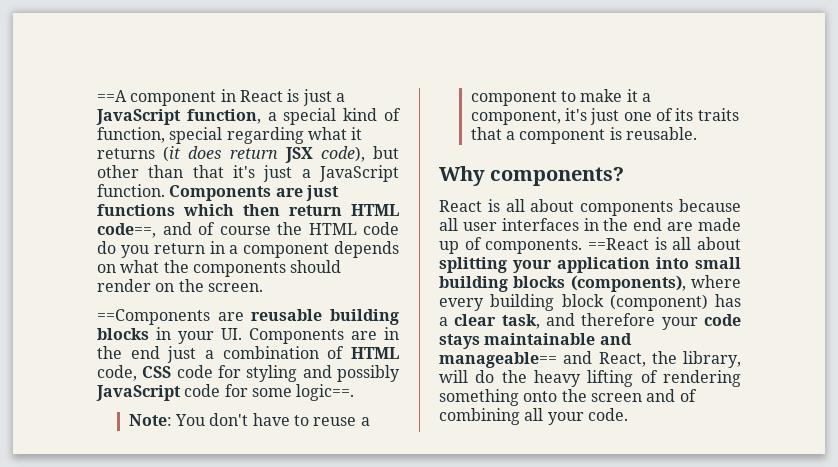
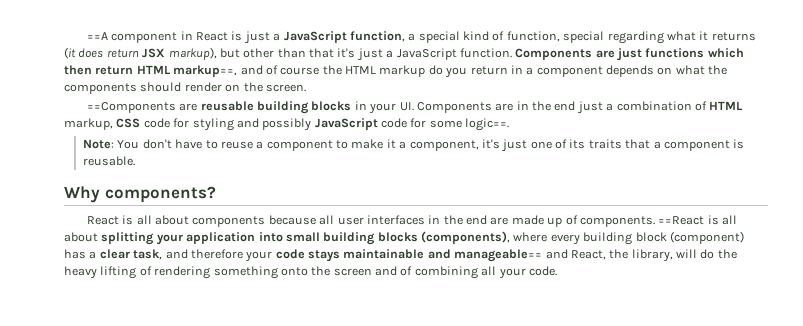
- ==A component in React is just a JavaScript function, a special kind of function, special regarding what it returns (it does return JSX code), but other than that it's just a JavaScript function.
+ ==A component in React is just a JavaScript function, a special kind of function, special regarding what it returns (it does return JSX markup), but other than that it's just a JavaScript function.
- Components are just functions which then return HTML code==, and of course the HTML code do you return in a component depends on what the components should render on the screen.
+ Components are just functions which then return HTML markup==, and of course the HTML markup do you return in a component depends on what the components should render on the screen.
- ==Components are reusable building blocks in your UI. Components are in the end just a combination of HTML code, CSS code for styling and possibly JavaScript code for some logic==.
+ ==Components are reusable building blocks in your UI. Components are in the end just a combination of HTML markup, CSS code for styling and possibly JavaScript code for some logic==.

